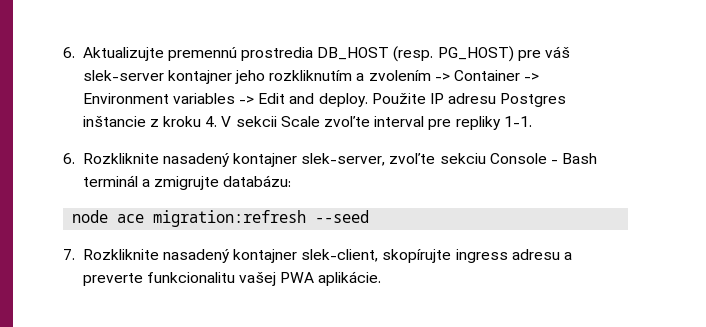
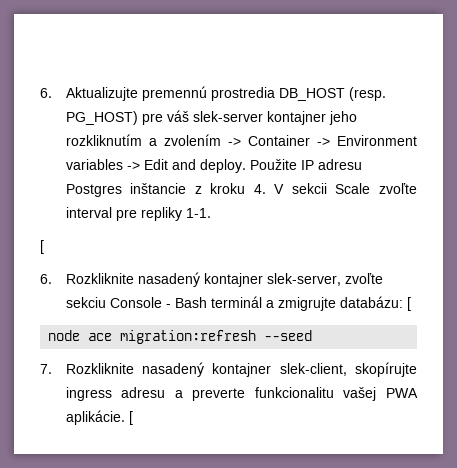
  Použite IP adresu Postgres inštancie z kroku 4. V sekcii Scale zvoľte interval pre repliky 1-1.
+ [
- 6. Rozkliknite nasadený kontajner slek-server, zvoľte sekciu Console - Bash terminál a zmigrujte databázu:
+ 6. Rozkliknite nasadený kontajner slek-server, zvoľte sekciu Console - Bash terminál a zmigrujte databázu: [
- 7. Rozkliknite nasadený kontajner slek-client, skopírujte ingress adresu a preverte funkcionalitu vašej PWA aplikácie.
+ 7. Rozkliknite nasadený kontajner slek-client, skopírujte ingress adresu a preverte funkcionalitu vašej PWA aplikácie. [

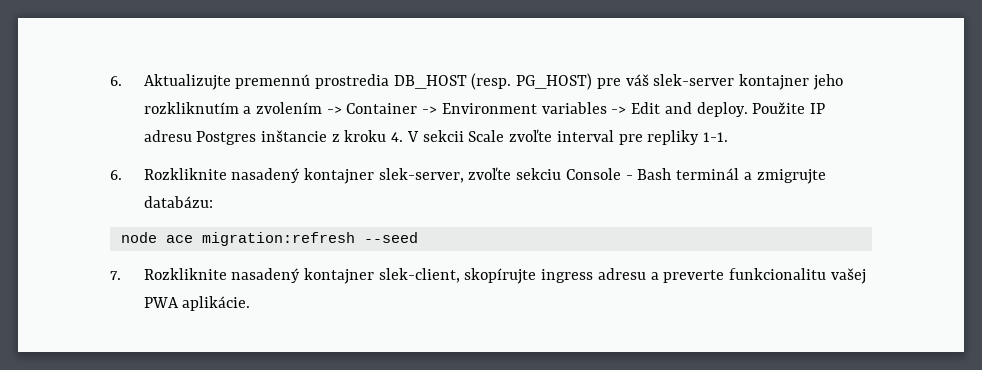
  Použite IP adresu Postgres inštancie z kroku 4. V sekcii Scale zvoľte interval pre repliky 1-1.
- [
- 6. Rozkliknite nasadený kontajner slek-server, zvoľte sekciu Console - Bash terminál a zmigrujte databázu: [
+ 6. Rozkliknite nasadený kontajner slek-server, zvoľte sekciu Console - Bash terminál a zmigrujte databázu:
- 7. Rozkliknite nasadený kontajner slek-client, skopírujte ingress adresu a preverte funkcionalitu vašej PWA aplikácie. [
+ 7. Rozkliknite nasadený kontajner slek-client, skopírujte ingress adresu a preverte funkcionalitu vašej PWA aplikácie.

